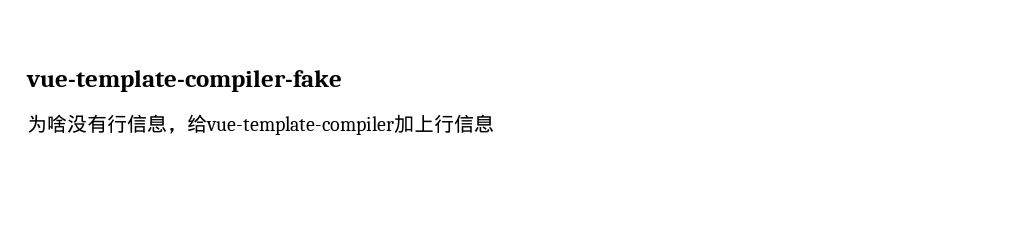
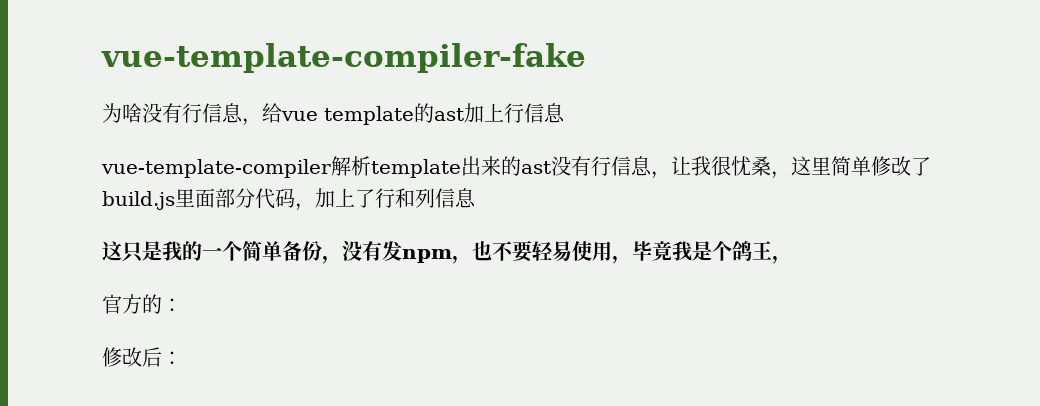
- 为啥没有行信息，给vue-template-compiler加上行信息
+ 为啥没有行信息，给vue template的ast加上行信息
+ vue-template-compiler解析template出来的ast没有行信息，让我很忧桑，这里简单修改了build.js里面部分代码，加上了行和列信息
+ 这只是我的一个简单备份，没有发npm，也不要轻易使用，毕竟我是个鸽王，
+ 官方的：
+ 修改后：

